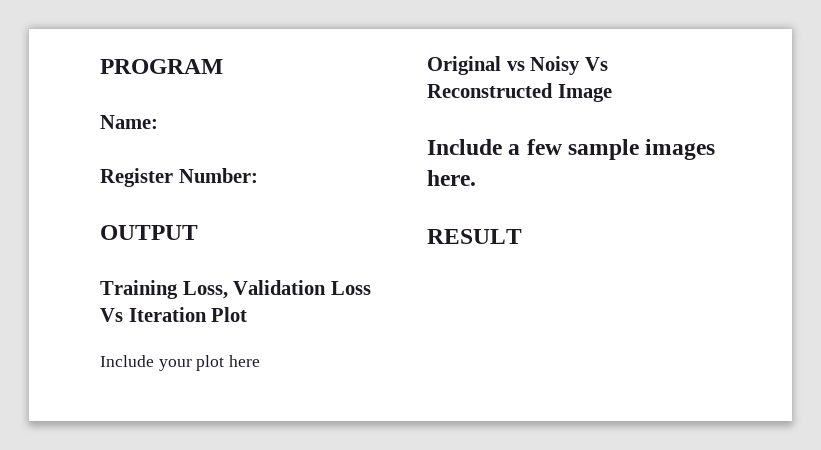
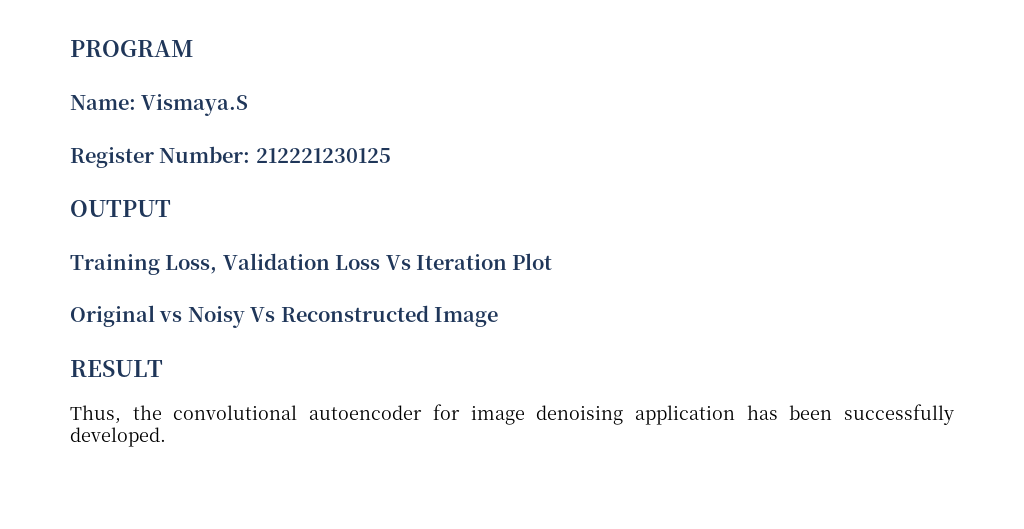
- Name:
+ Name: Vismaya.S
- Register Number:
+ Register Number: 212221230125
- Include your plot here
- Include a few sample images here.
  RESULT
+ Thus, the convolutional autoencoder for image denoising application has been successfully developed.

